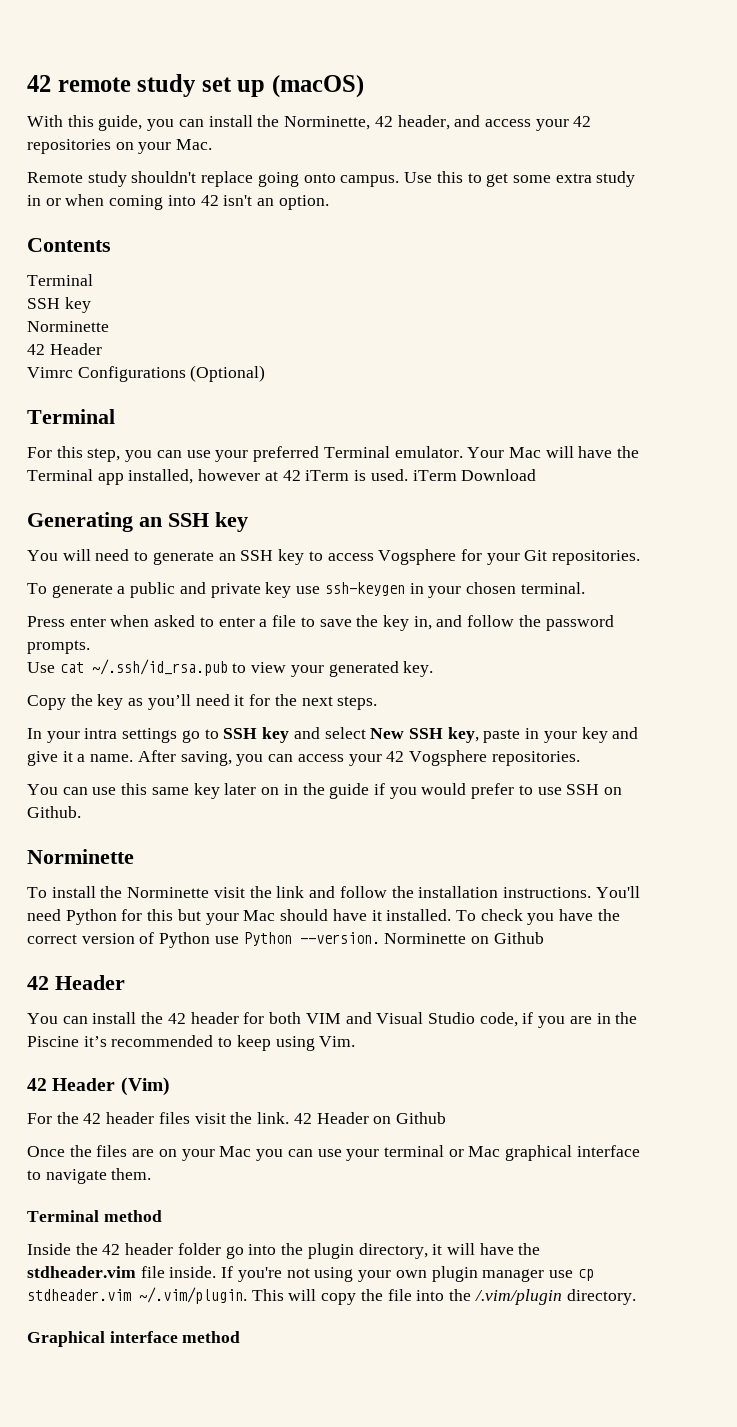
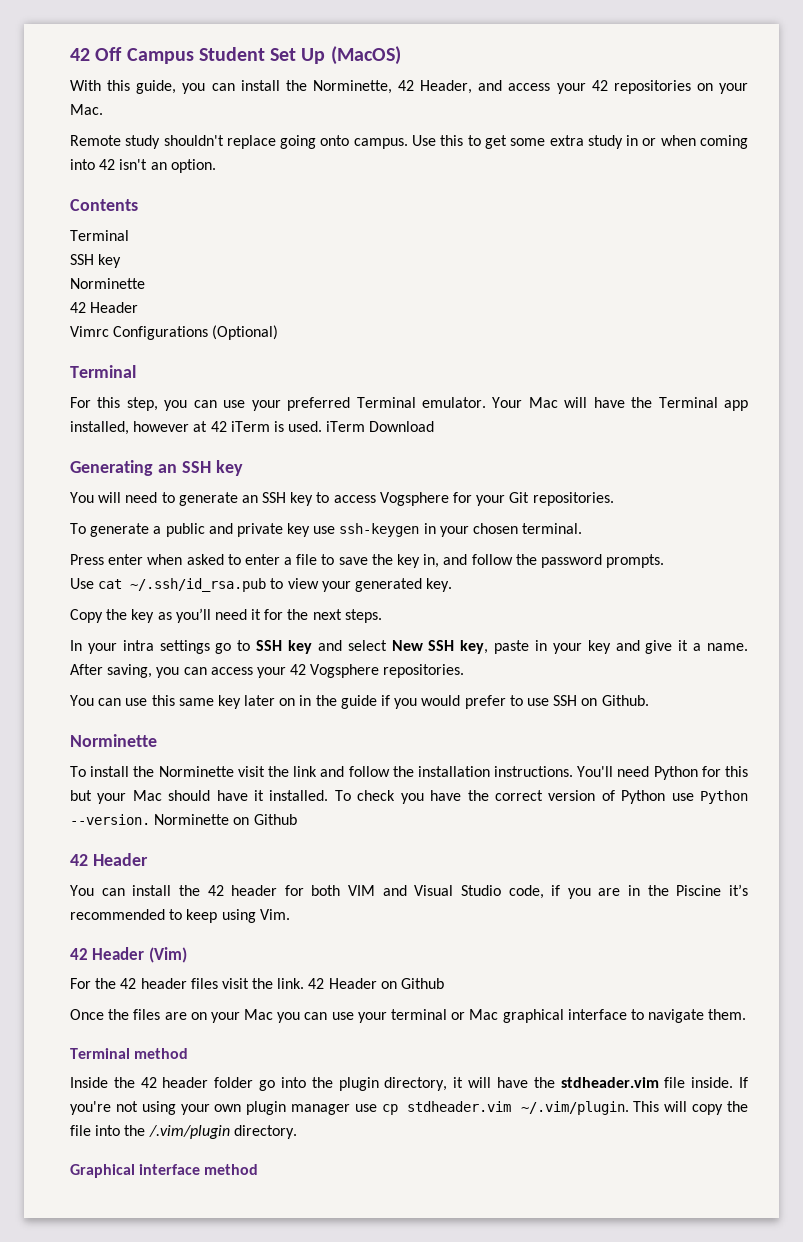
- 42 remote study set up (macOS)
+ 42 Off Campus Student Set Up (MacOS)
- With this guide, you can install the Norminette, 42 header, and access your 42 repositories on your Mac.
+ With this guide, you can install the Norminette, 42 Header, and access your 42 repositories on your Mac.

